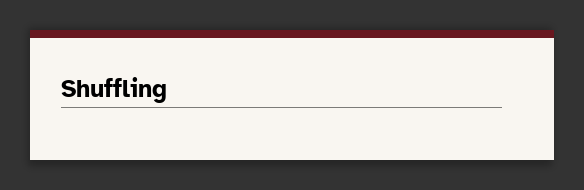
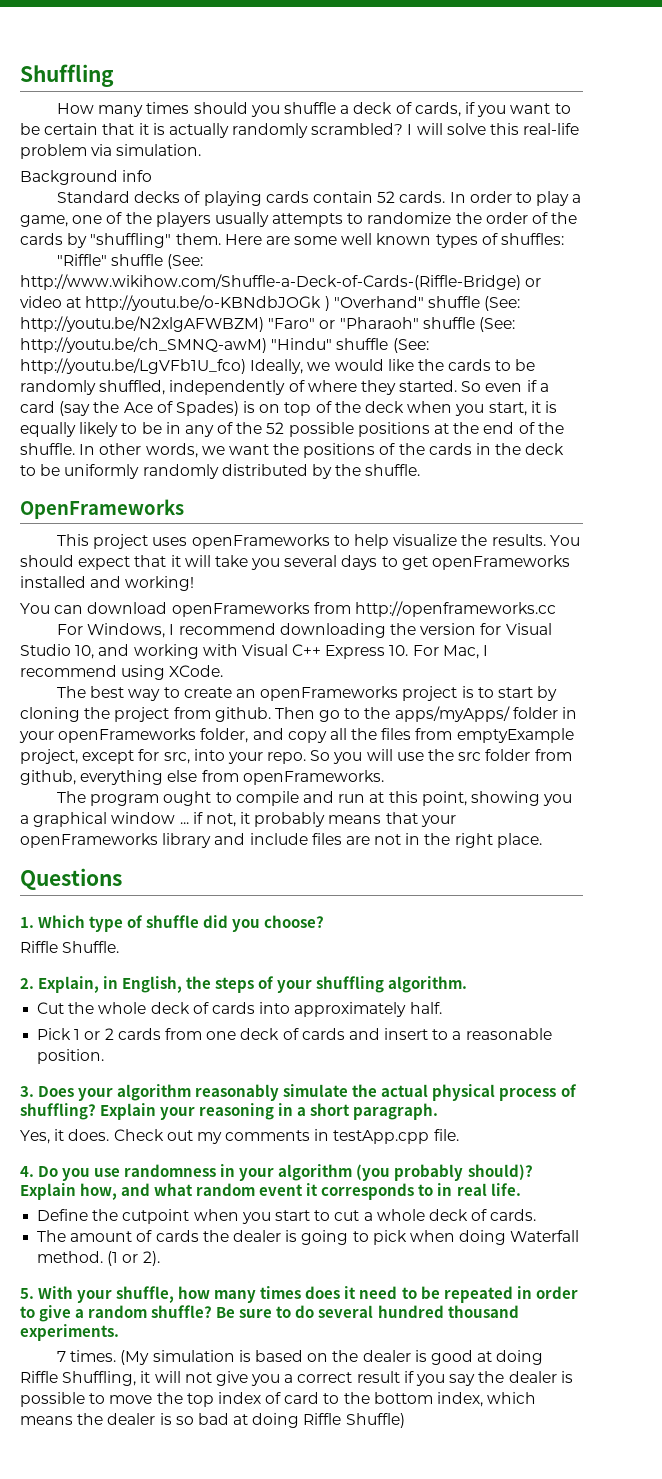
+ How many times should you shuffle a deck of cards, if you want to be certain that it is actually randomly scrambled? I will solve this real-life problem via simulation.
+ Background info
+ Standard decks of playing cards contain 52 cards. In order to play a game, one of the players usually attempts to randomize the order of the cards by "shuffling" them. Here are some well known types of shuffles:
+ "Riffle" shuffle (See: http://www.wikihow.com/Shuffle-a-Deck-of-Cards-(Riffle-Bridge) or video at http://youtu.be/o-KBNdbJOGk ) "Overhand" shuffle (See: http://youtu.be/N2xlgAFWBZM) "Faro" or "Pharaoh" shuffle (See: http://youtu.be/ch_SMNQ-awM) "Hindu" shuffle (See: http://youtu.be/LgVFb1U_fco) Ideally, we would like the cards to be randomly shuffled, independently of where they started. So even if a card (say the Ace of Spades) is on top of the deck when you start, it is equally likely to be in any of the 52 possible positions at the end of the shuffle. In other words, we want the positions of the cards in the deck to be uniformly randomly distributed by the shuffle.
+ OpenFrameworks
+ This project uses openFrameworks to help visualize the results. You should expect that it will take you several days to get openFrameworks installed and working!
+ You can download openFrameworks from http://openframeworks.cc
+ For Windows, I recommend downloading the version for Visual Studio 10, and working with Visual C++ Express 10. For Mac, I recommend using XCode.
+ The best way to create an openFrameworks project is to start by cloning the project from github. Then go to the apps/myApps/ folder in your openFrameworks folder, and copy all the files from emptyExample project, except for src, into your repo. So you will use the src folder from github, everything else from openFrameworks.
+ The program ought to compile and run at this point, showing you a graphical window ... if not, it probably means that your openFrameworks library and include files are not in the right place.
+ Questions
+ 1. Which type of shuffle did you choose?
+ Riffle Shuffle.
+ 2. Explain, in English, the steps of your shuffling algorithm.
+ Cut the whole deck of cards into approximately half.
+ Pick 1 or 2 cards from one deck of cards and insert to a reasonable position.
+ 3. Does your algorithm reasonably simulate the actual physical process of shuffling? Explain your reasoning in a short paragraph.
+ Yes, it does. Check out my comments in testApp.cpp file.
+ 4. Do you use randomness in your algorithm (you probably should)? Explain how, and what random event it corresponds to in real life.
+ Define the cutpoint when you start to cut a whole deck of cards.
+ The amount of cards the dealer is going to pick when doing Waterfall method. (1 or 2).
+ 5. With your shuffle, how many times does it need to be repeated in order to give a random shuffle? Be sure to do several hundred thousand experiments.
+ 7 times. (My simulation is based on the dealer is good at doing Riffle Shuffling, it will not give you a correct result if you say the dealer is possible to move the top index of card to the bottom index, which means the dealer is so bad at doing Riffle Shuffle)

